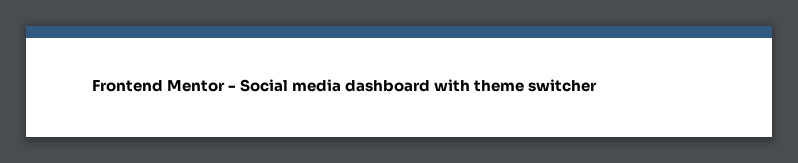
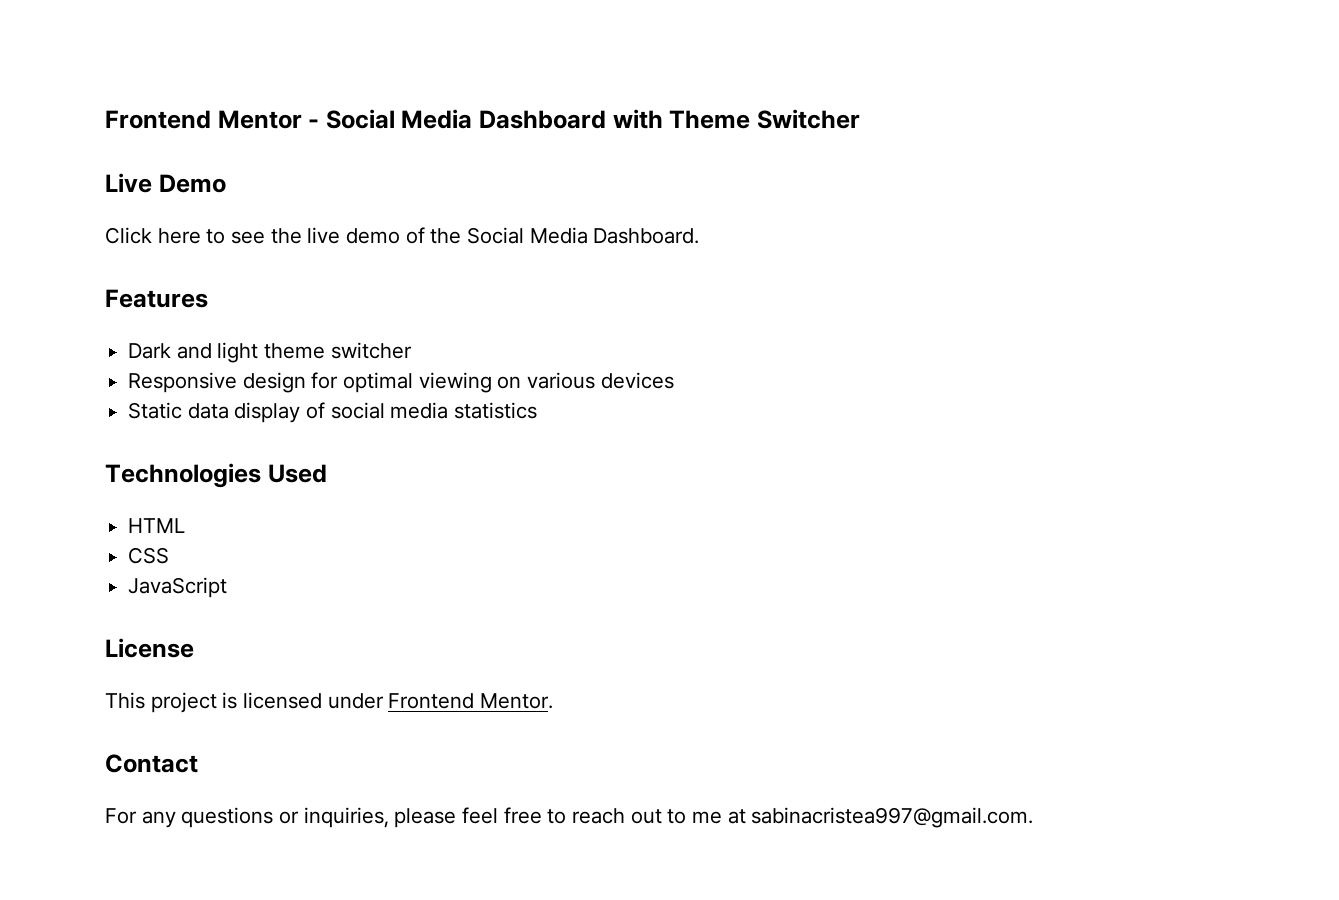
- Frontend Mentor - Social media dashboard with theme switcher
+ Frontend Mentor - Social Media Dashboard with Theme Switcher
+ Live Demo
+ Click here to see the live demo of the Social Media Dashboard.
+ Features
+ Dark and light theme switcher
+ Responsive design for optimal viewing on various devices
+ Static data display of social media statistics
+ Technologies Used
+ HTML
+ CSS
+ JavaScript
+ License
+ This project is licensed under Frontend Mentor.
+ Contact
+ For any questions or inquiries, please feel free to reach out to me at sabinacristea997@gmail.com.

